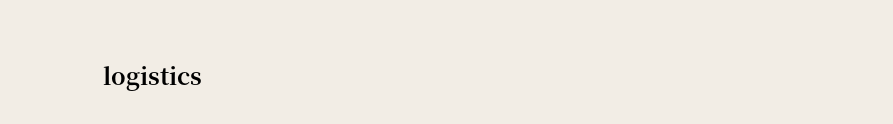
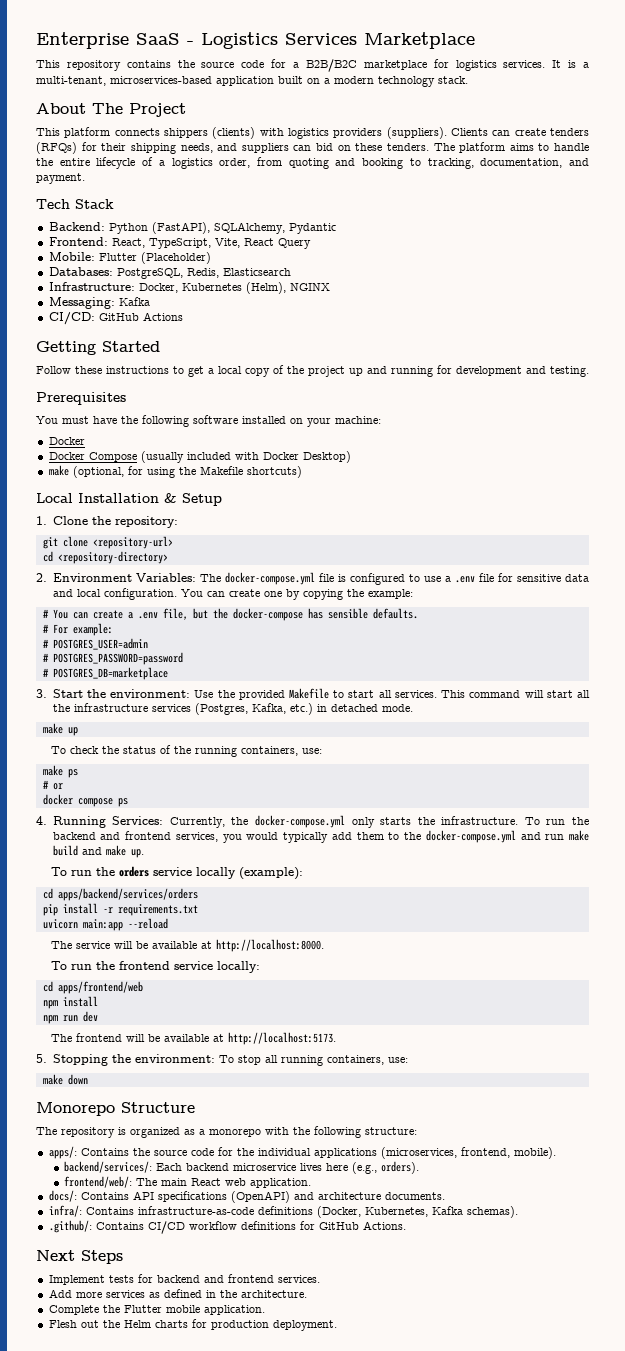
- logistics
+ Enterprise SaaS - Logistics Services Marketplace
+ This repository contains the source code for a B2B/B2C marketplace for logistics services. It is a multi-tenant, microservices-based application built on a modern technology stack.
+ About The Project
+ This platform connects shippers (clients) with logistics providers (suppliers). Clients can create tenders (RFQs) for their shipping needs, and suppliers can bid on these tenders. The platform aims to handle the entire lifecycle of a logistics order, from quoting and booking to tracking, documentation, and payment.
+ Tech Stack
+ Backend: Python (FastAPI), SQLAlchemy, Pydantic
+ Frontend: React, TypeScript, Vite, React Query
+ Mobile: Flutter (Placeholder)
+ Databases: PostgreSQL, Redis, Elasticsearch
+ Infrastructure: Docker, Kubernetes (Helm), NGINX
+ Messaging: Kafka
+ CI/CD: GitHub Actions
+ Getting Started
+ Follow these instructions to get a local copy of the project up and running for development and testing.
+ Prerequisites
+ You must have the following software installed on your machine:
+ Docker
+ Docker Compose (usually included with Docker Desktop)
+ make (optional, for using the Makefile shortcuts)
+ Local Installation & Setup
+ 1. Clone the repository:
+ git clone <repository-url>
+ cd <repository-directory>
+ 2. Environment Variables: The docker-compose.yml file is configured to use a .env file for sensitive data and local configuration. You can create one by copying the example:
+ # You can create a .env file, but the docker-compose has sensible defaults.
+ # For example:
+ # POSTGRES_USER=admin
+ # POSTGRES_PASSWORD=password
+ # POSTGRES_DB=marketplace
+ 3. Start the environment: Use the provided Makefile to start all services. This command will start all the infrastructure services (Postgres, Kafka, etc.) in detached mode.
+ make up
+ To check the status of the running containers, use:
+ make ps
+ # or
+ docker compose ps
+ 4. Running Services: Currently, the docker-compose.yml only starts the infrastructure. To run the backend and frontend services, you would typically add them to the docker-compose.yml and run make build and make up.
+ To run the orders service locally (example):
+ cd apps/backend/services/orders
+ pip install -r requirements.txt
+ uvicorn main:app --reload
+ The service will be available at http://localhost:8000.
+ To run the frontend service locally:
+ cd apps/frontend/web
+ npm install
+ npm run dev
+ The frontend will be available at http://localhost:5173.
+ 5. Stopping the environment: To stop all running containers, use:
+ make down
+ Monorepo Structure
+ The repository is organized as a monorepo with the following structure:
+ apps/: Contains the source code for the individual applications (microservices, frontend, mobile).
+ backend/services/: Each backend microservice lives here (e.g., orders).
+ frontend/web/: The main React web application.
+ docs/: Contains API specifications (OpenAPI) and architecture documents.
+ infra/: Contains infrastructure-as-code definitions (Docker, Kubernetes, Kafka schemas).
+ .github/: Contains CI/CD workflow definitions for GitHub Actions.
+ Next Steps
+ Implement tests for backend and frontend services.
+ Add more services as defined in the architecture.
+ Complete the Flutter mobile application.
+ Flesh out the Helm charts for production deployment.

